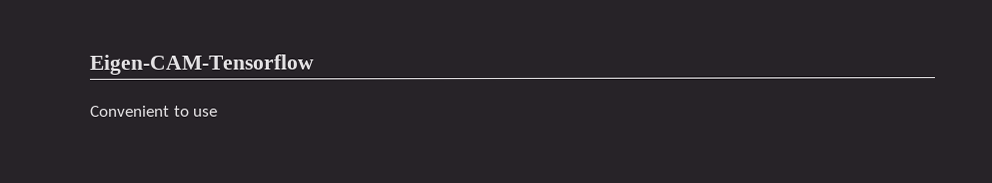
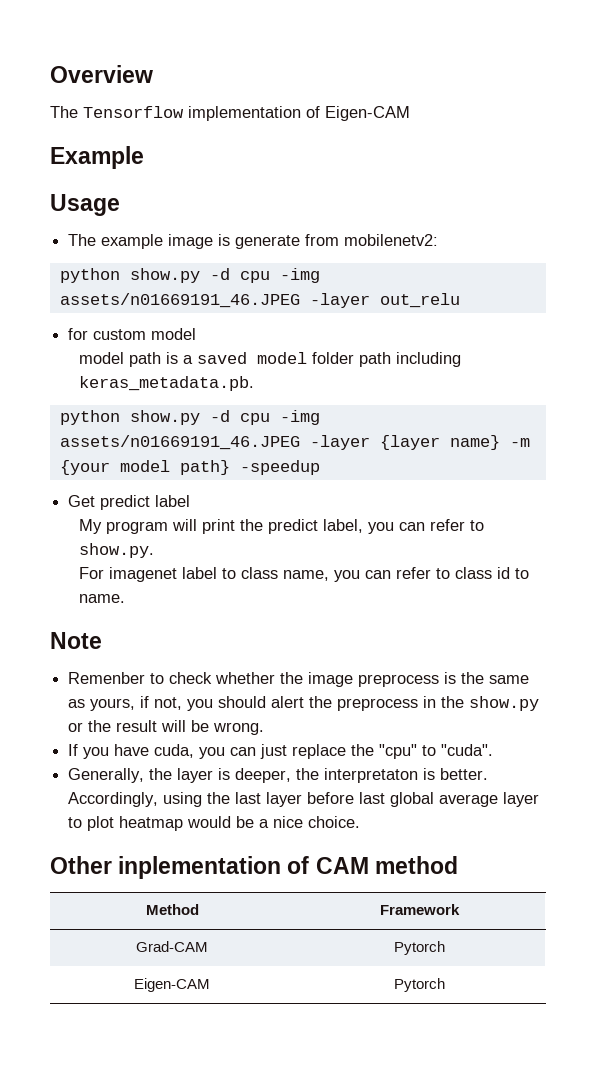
- Eigen-CAM-Tensorflow
- Convenient to use
+ Overview
+ The Tensorflow implementation of Eigen-CAM
+ Example
+ Usage
+ The example image is generate from mobilenetv2:
+ python show.py -d cpu -img assets/n01669191_46.JPEG -layer out_relu
+ for custom model
+ model path is a saved model folder path including keras_metadata.pb.
+ python show.py -d cpu -img assets/n01669191_46.JPEG -layer {layer name} -m {your model path} -speedup
+ Get predict label
+ My program will print the predict label, you can refer to show.py.
+ For imagenet label to class name, you can refer to class id to name.
+ Note
+ Remenber to check whether the image preprocess is the same as yours, if not, you should alert the preprocess in the show.py or the result will be wrong.
+ If you have cuda, you can just replace the "cpu" to "cuda".
+ Generally, the layer is deeper, the interpretaton is better. Accordingly, using the last layer before last global average layer to plot heatmap would be a nice choice.
+ Other inplementation of CAM method
+ Method | Framework
+ Grad-CAM | Pytorch
+ Eigen-CAM | Pytorch

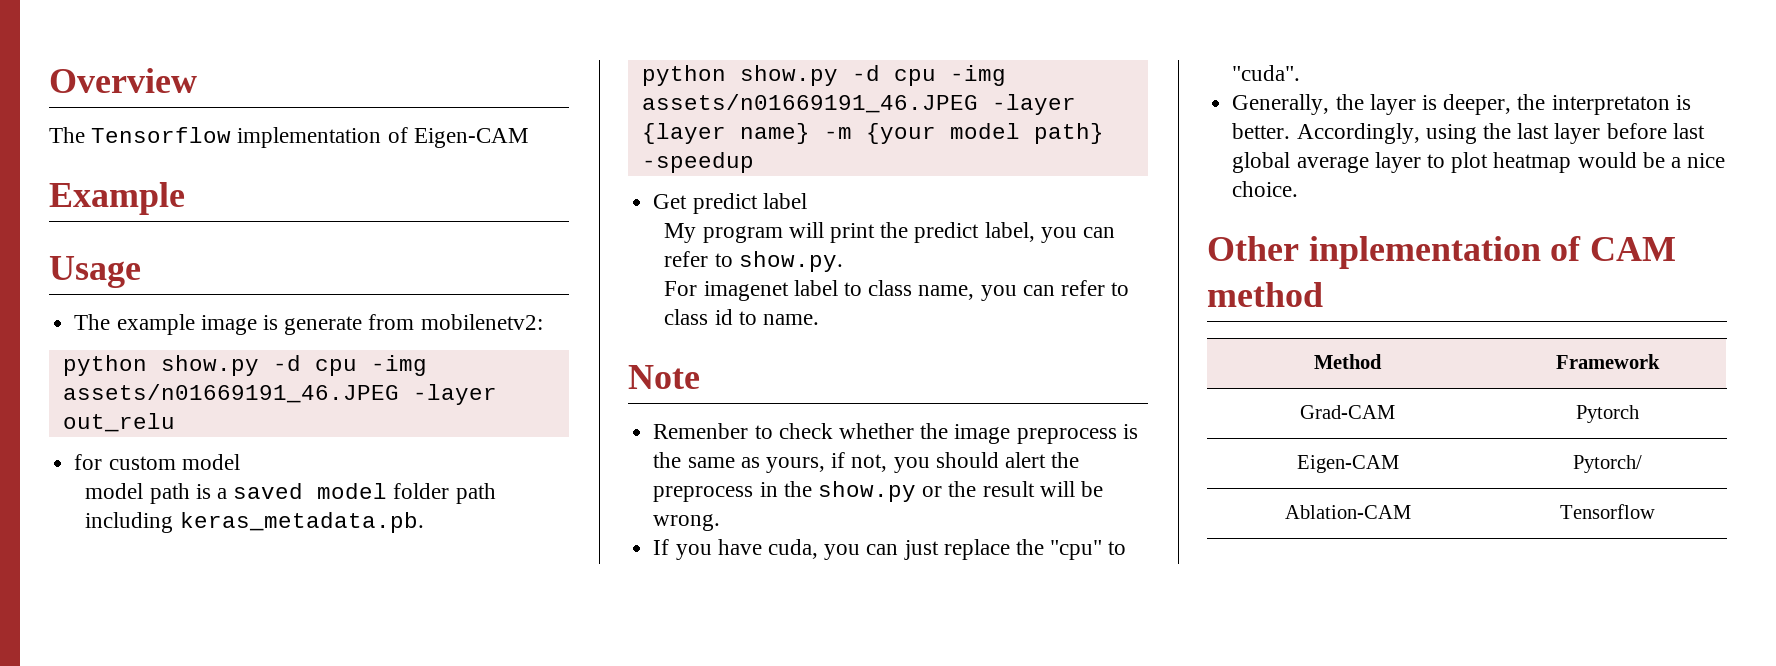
- Eigen-CAM | Pytorch
+ Eigen-CAM | Pytorch/
+ Ablation-CAM | Tensorflow

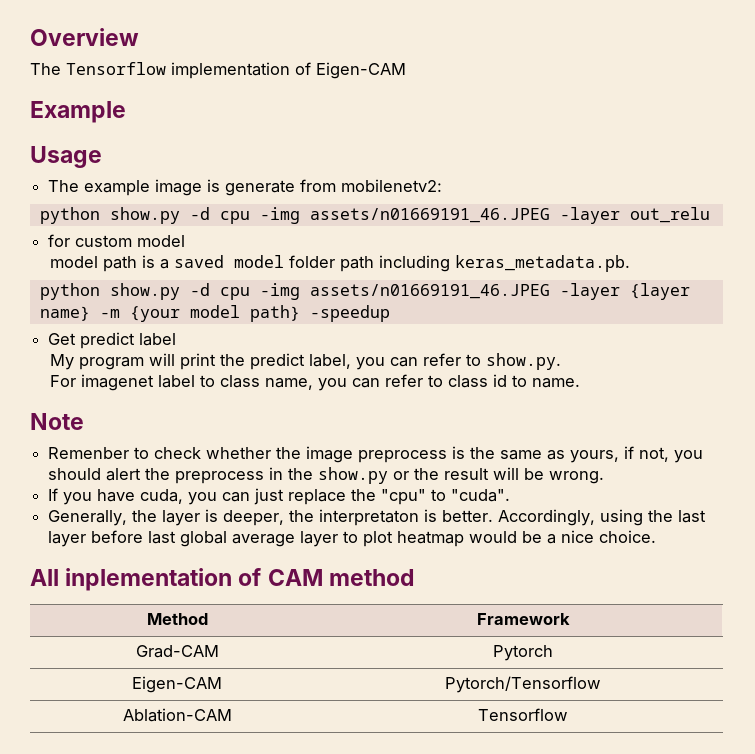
- Other inplementation of CAM method
+ All inplementation of CAM method
- Eigen-CAM | Pytorch/
+ Eigen-CAM | Pytorch/Tensorflow

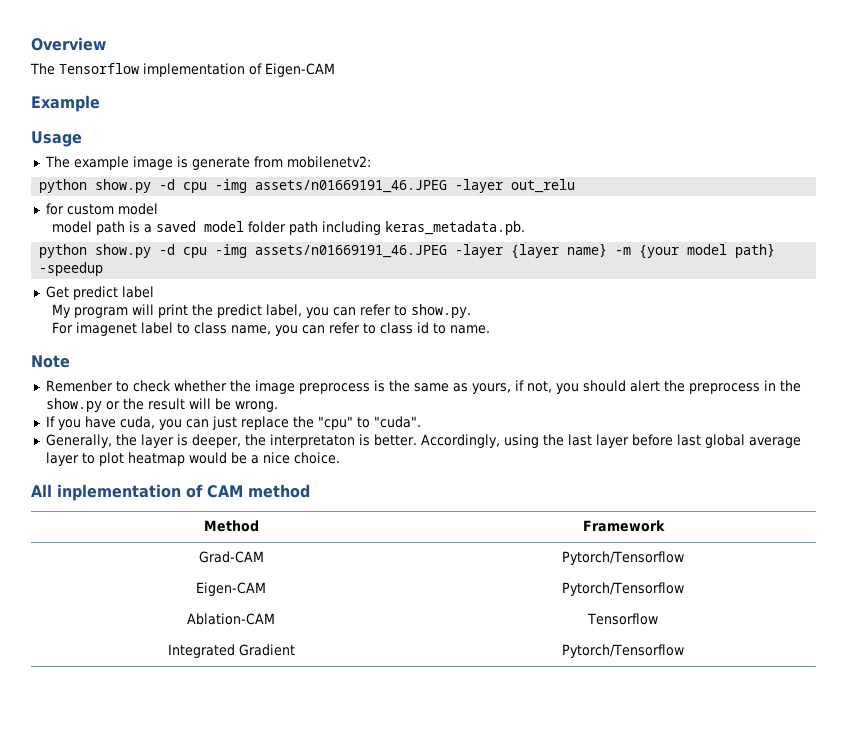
- Grad-CAM | Pytorch
+ Grad-CAM | Pytorch/Tensorflow
+ Integrated Gradient | Pytorch/Tensorflow

